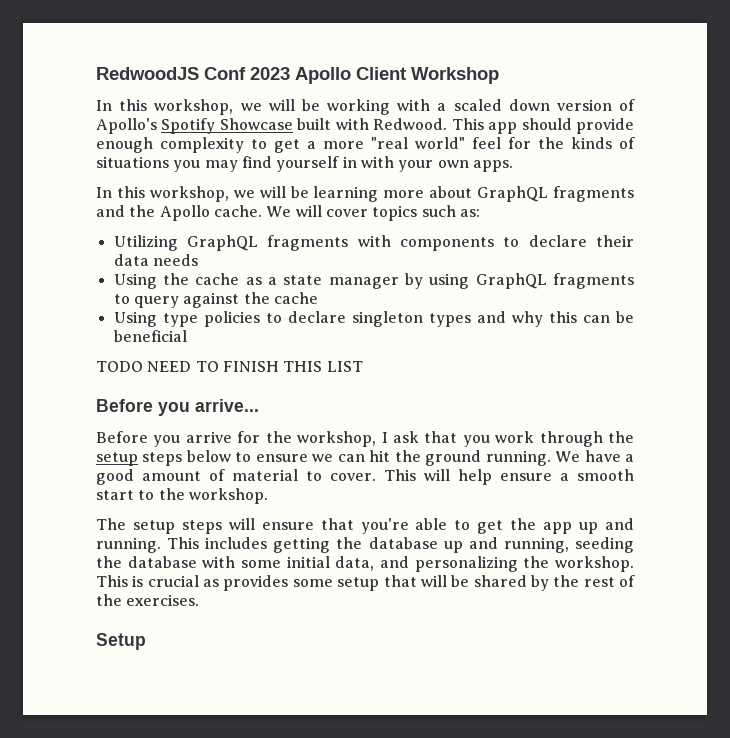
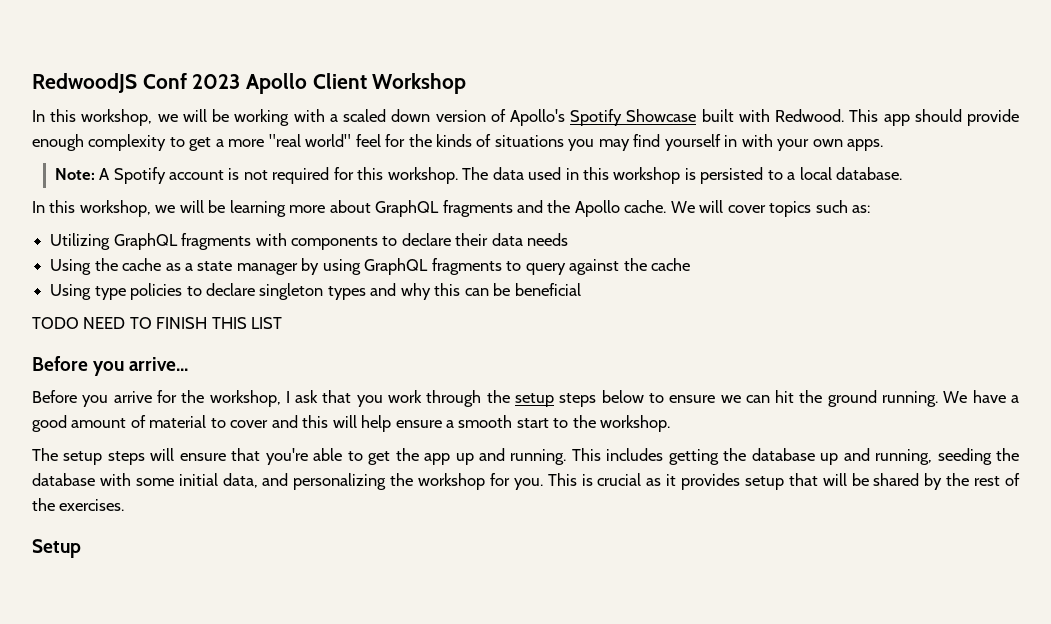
+ Note: A Spotify account is not required for this workshop. The data used in this workshop is persisted to a local database.
- We have a good amount of material to cover. This will help ensure a smooth start to the workshop.
+ We have a good amount of material to cover and this will help ensure a smooth start to the workshop.
- This includes getting the database up and running, seeding the database with some initial data, and personalizing the workshop.
+ This includes getting the database up and running, seeding the database with some initial data, and personalizing the workshop for you.
- This is crucial as provides some setup that will be shared by the rest of the exercises.
+ This is crucial as it provides setup that will be shared by the rest of the exercises.

